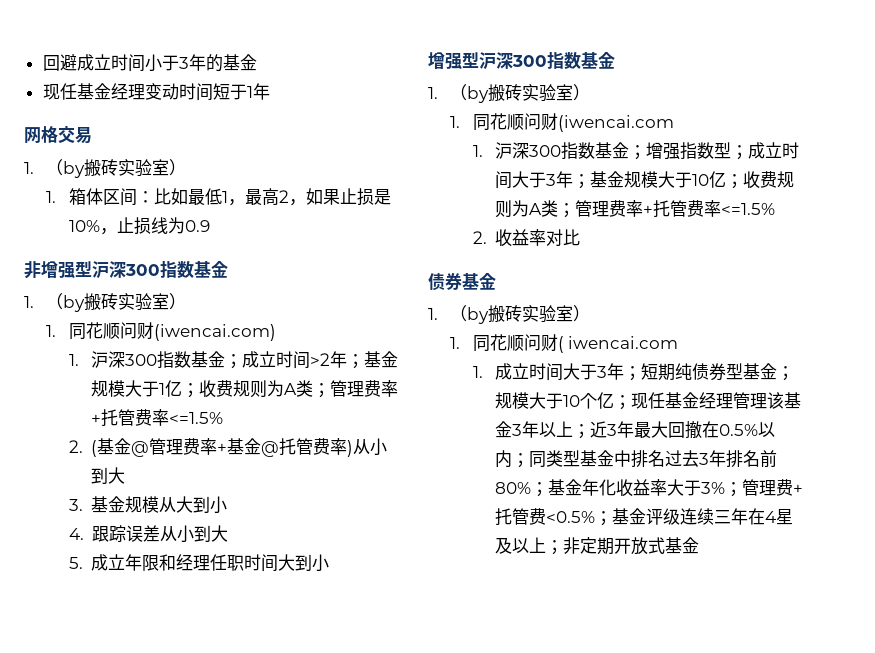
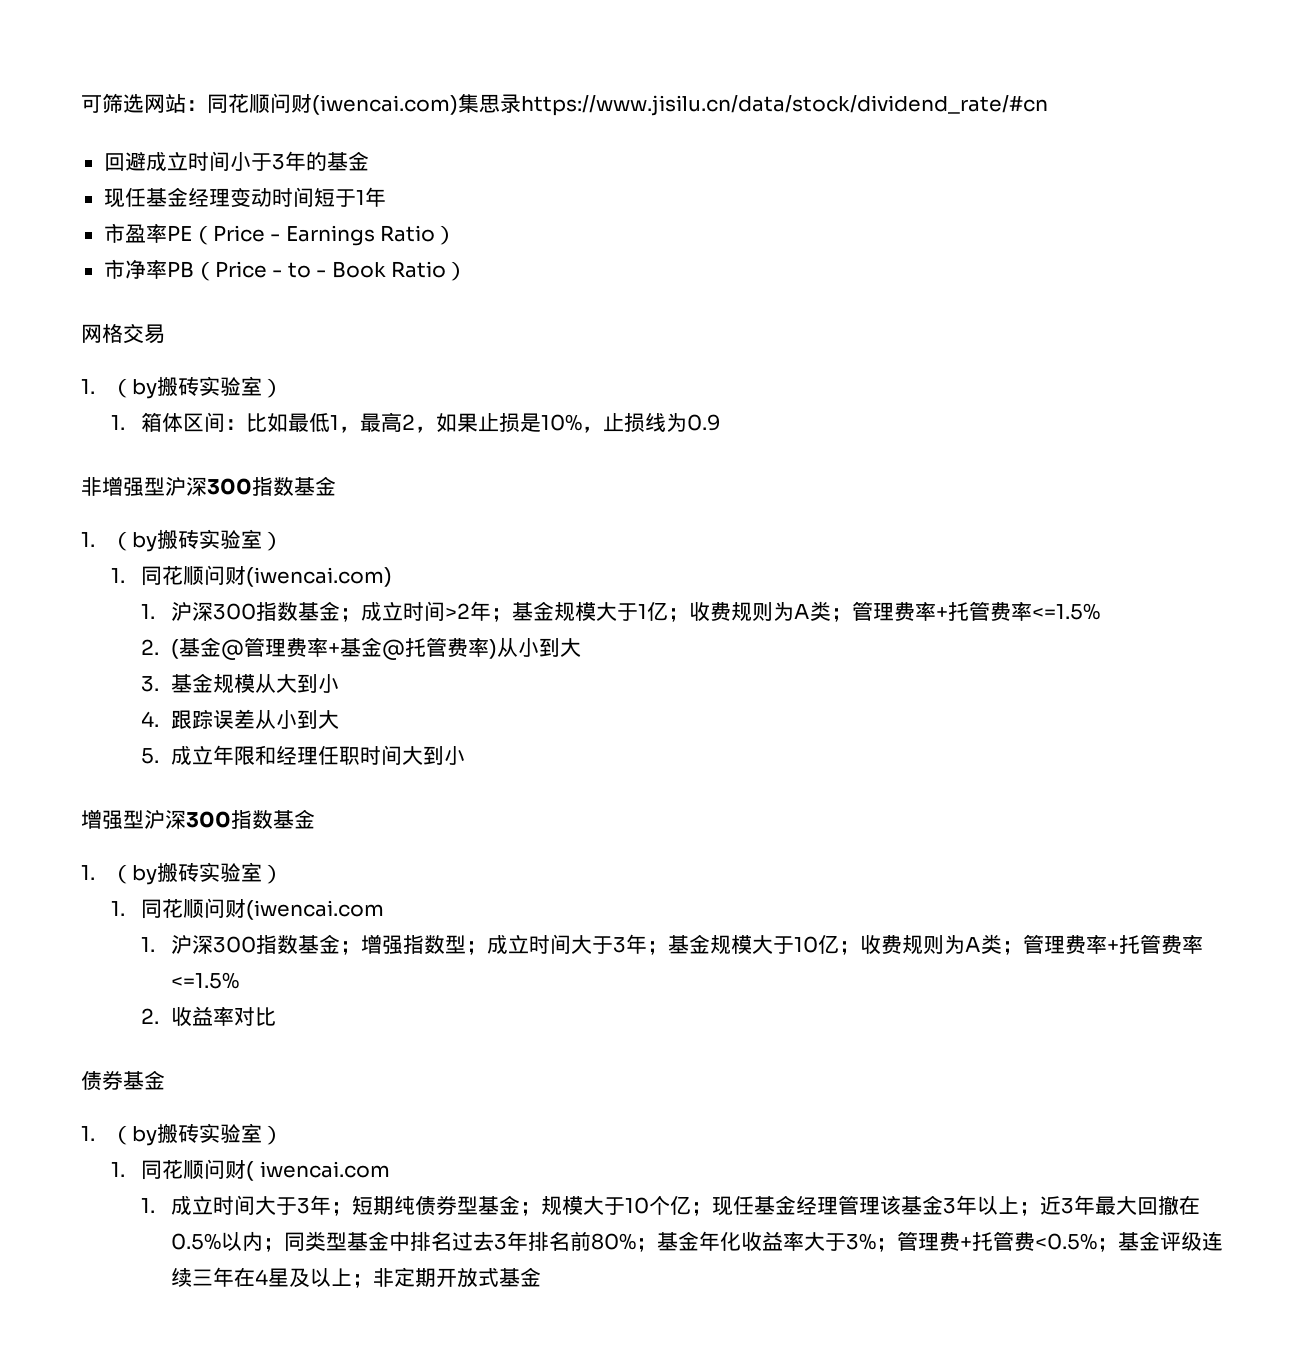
+ 可筛选网站：同花顺问财(iwencai.com)集思录https://www.jisilu.cn/data/stock/dividend_rate/#cn
+ 市盈率PE（Price - Earnings Ratio）
+ 市净率PB（Price - to - Book Ratio）

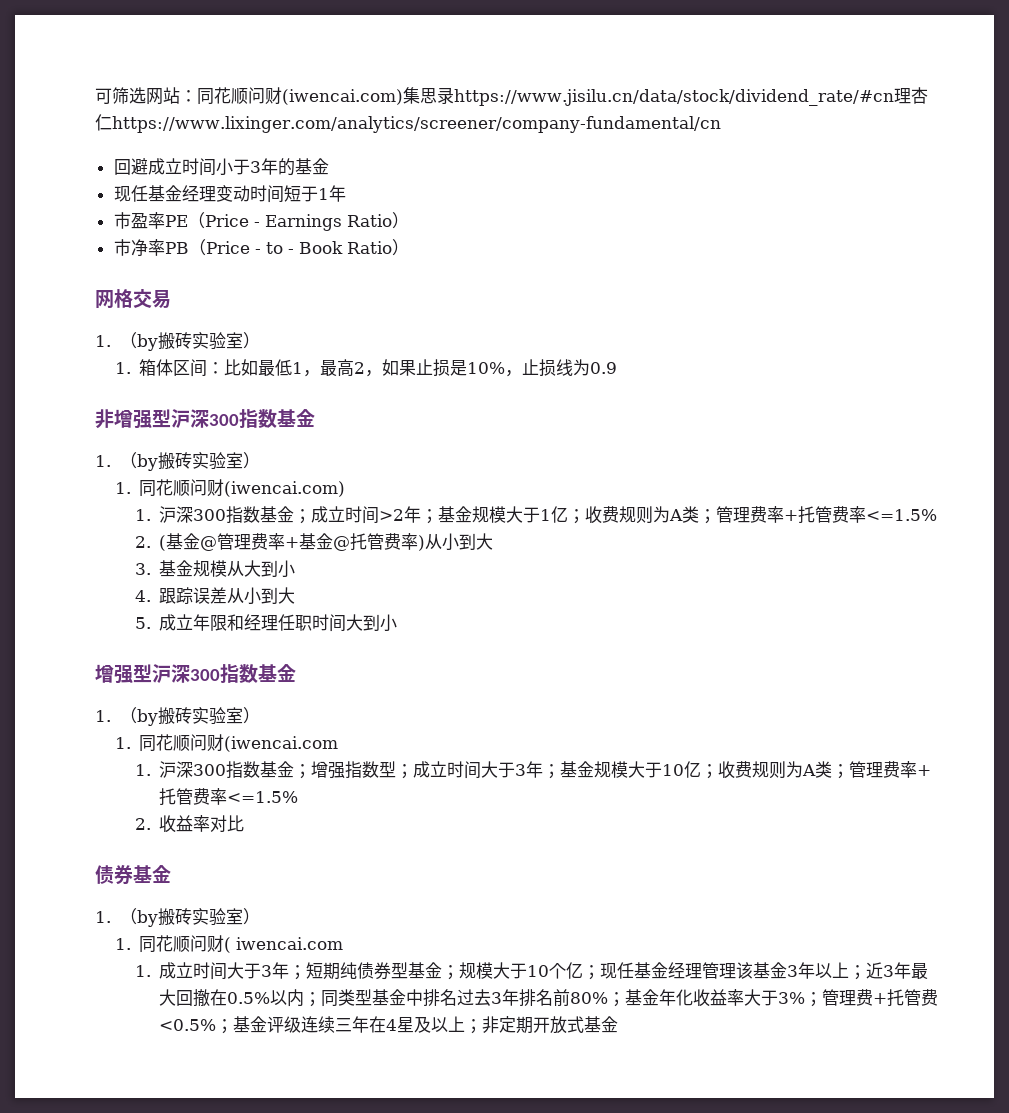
- 可筛选网站：同花顺问财(iwencai.com)集思录https://www.jisilu.cn/data/stock/dividend_rate/#cn
+ 可筛选网站：同花顺问财(iwencai.com)集思录https://www.jisilu.cn/data/stock/dividend_rate/#cn理杏仁https://www.lixinger.com/analytics/screener/company-fundamental/cn

